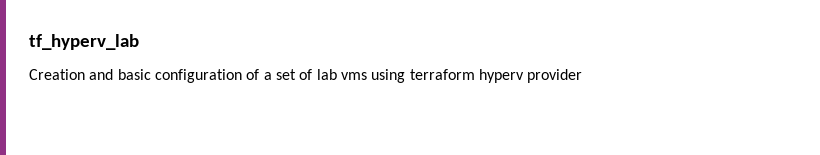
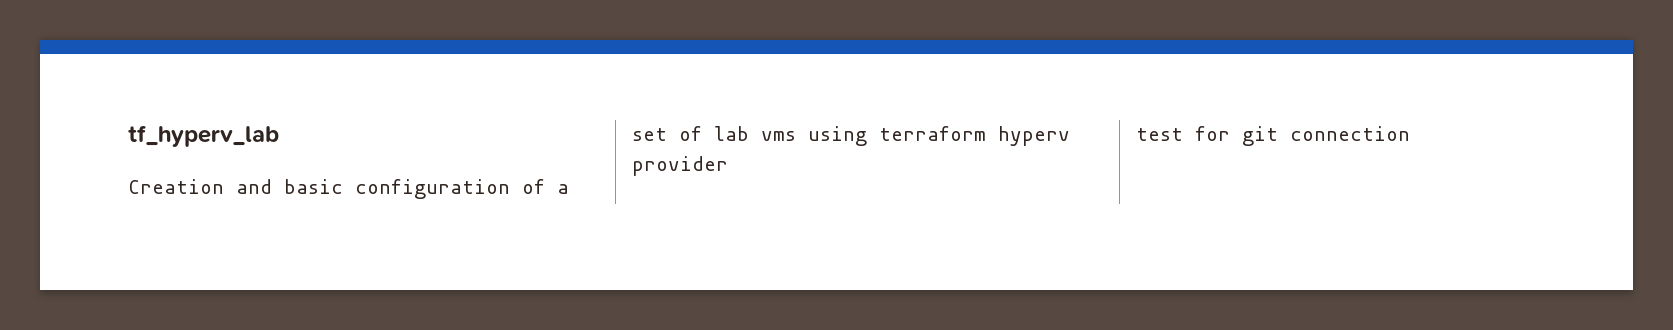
+ test for git connection

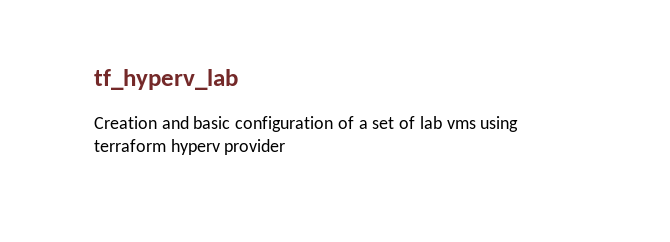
- test for git connection

